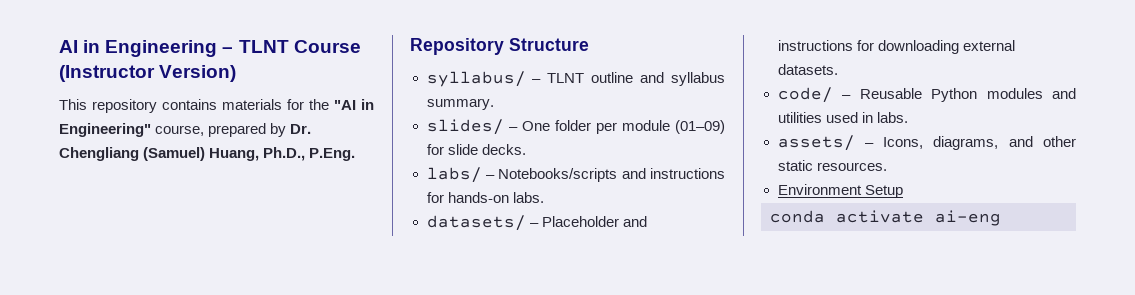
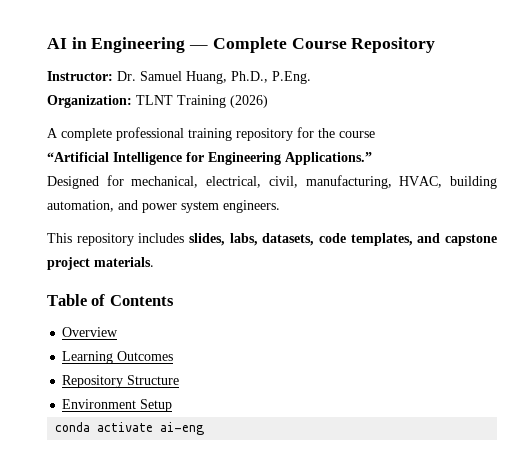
- AI in Engineering – TLNT Course (Instructor Version)
- This repository contains materials for the "AI in Engineering" course, prepared by Dr. Chengliang (Samuel) Huang, Ph.D., P.Eng.
+ AI in Engineering — Complete Course Repository
+ Instructor: Dr. Samuel Huang, Ph.D., P.Eng.
+ Organization: TLNT Training (2026)
+ A complete professional training repository for the course
+ “Artificial Intelligence for Engineering Applications.”
+ Designed for mechanical, electrical, civil, manufacturing, HVAC, building automation, and power system engineers.
+ This repository includes slides, labs, datasets, code templates, and capstone project materials.
+ Table of Contents
+ Overview
+ Learning Outcomes
  Repository Structure
- syllabus/ – TLNT outline and syllabus summary.
- slides/ – One folder per module (01–09) for slide decks.
- labs/ – Notebooks/scripts and instructions for hands-on labs.
- datasets/ – Placeholder and instructions for downloading external datasets.
- code/ – Reusable Python modules and utilities used in labs.
- assets/ – Icons, diagrams, and other static resources.

